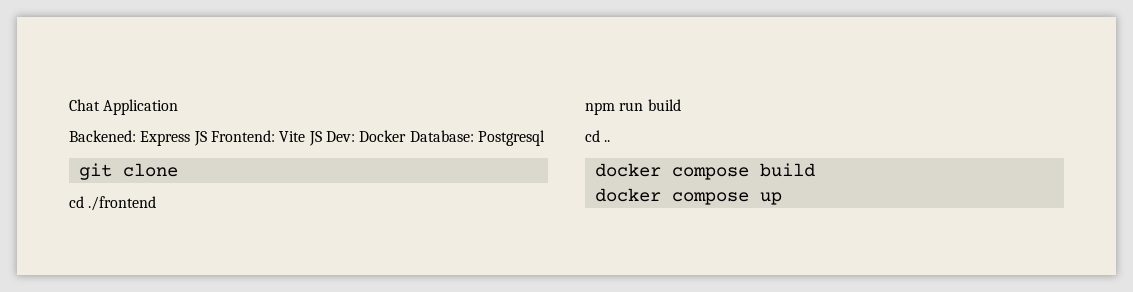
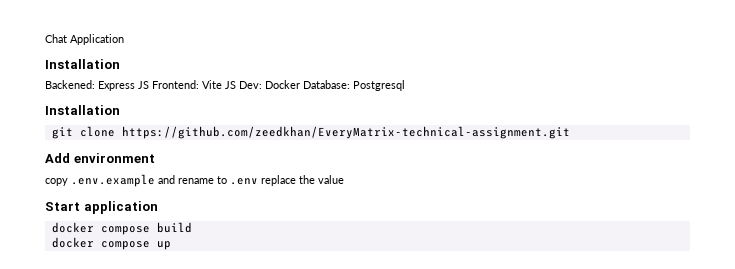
  Chat Application
+ Installation
  Backened: Express JS Frontend: Vite JS Dev: Docker Database: Postgresql
+ Installation
- git clone
- cd ./frontend
- npm run build
- cd ..
+ git clone https://github.com/zeedkhan/EveryMatrix-technical-assignment.git
+ Add environment
+ copy .env.example and rename to .env replace the value
+ Start application

